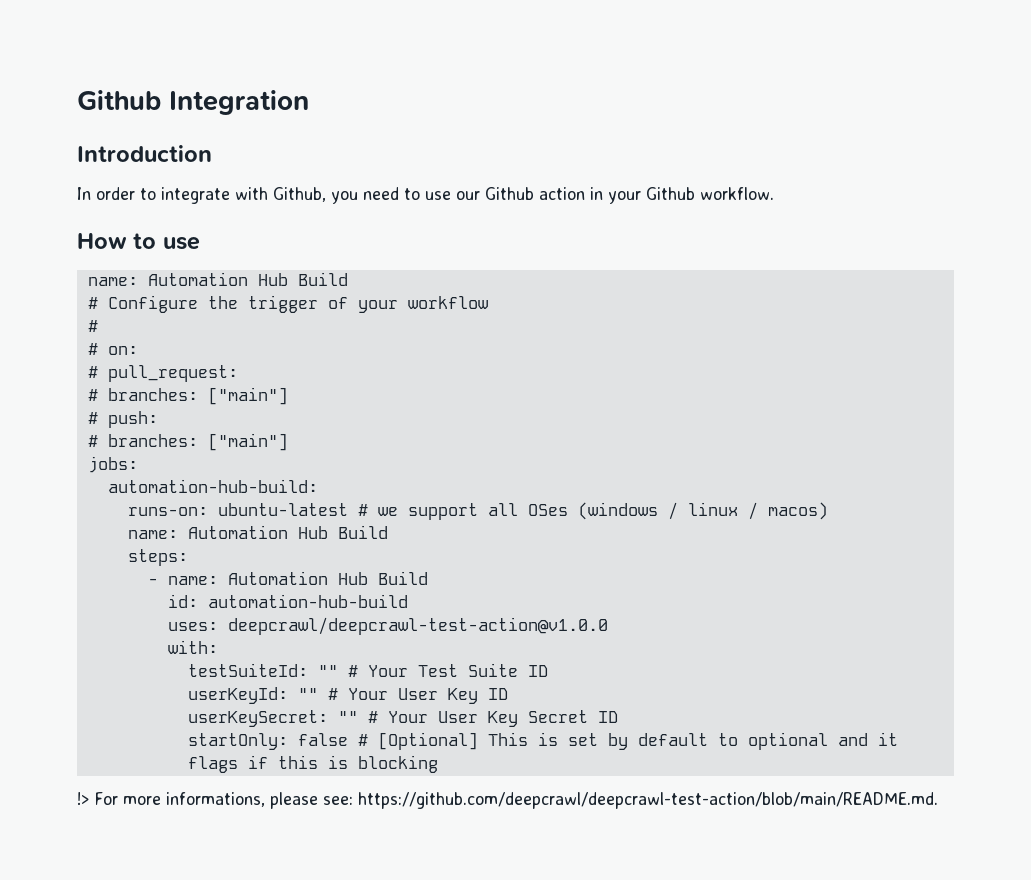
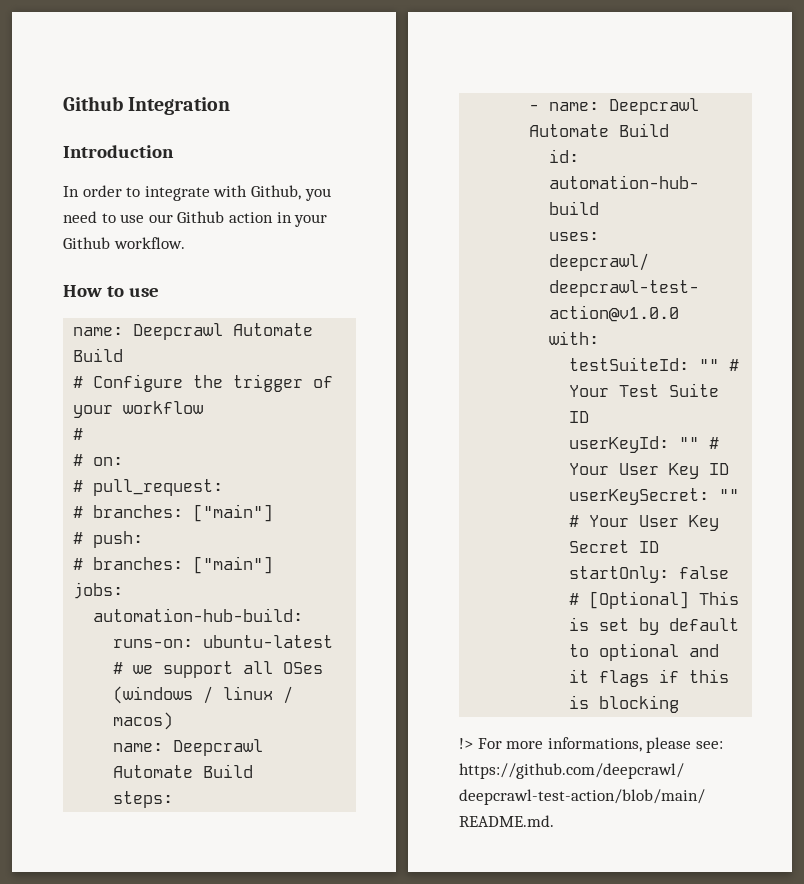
  How to use
- name: Automation Hub Build
+ name: Deepcrawl Automate Build
  runs-on: ubuntu-latest # we support all OSes (windows / linux / macos)
- name: Automation Hub Build
+ name: Deepcrawl Automate Build
- - name: Automation Hub Build
+ - name: Deepcrawl Automate Build

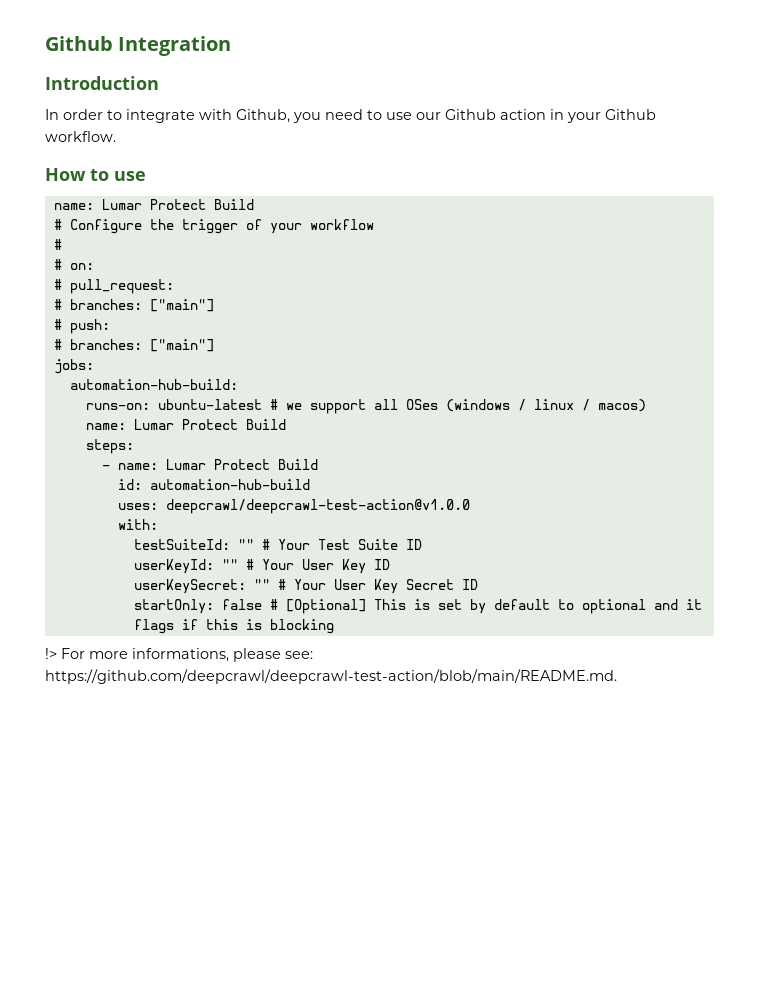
  How to use
- name: Deepcrawl Automate Build
+ name: Lumar Protect Build
  runs-on: ubuntu-latest # we support all OSes (windows / linux / macos)
- name: Deepcrawl Automate Build
+ name: Lumar Protect Build
- - name: Deepcrawl Automate Build
+ - name: Lumar Protect Build

